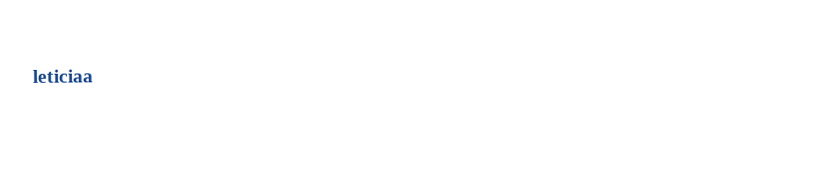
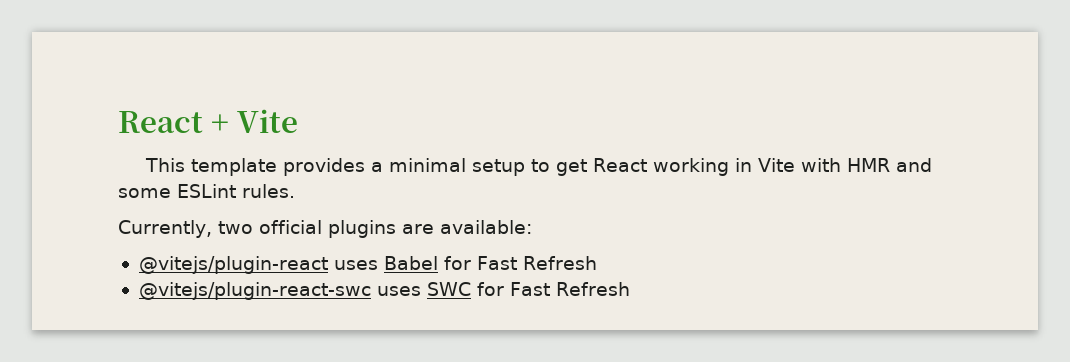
- leticiaa
+ React + Vite
+ This template provides a minimal setup to get React working in Vite with HMR and some ESLint rules.
+ Currently, two official plugins are available:
+ @vitejs/plugin-react uses Babel for Fast Refresh
+ @vitejs/plugin-react-swc uses SWC for Fast Refresh

